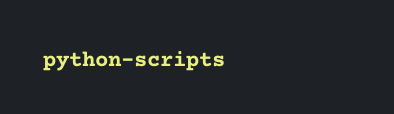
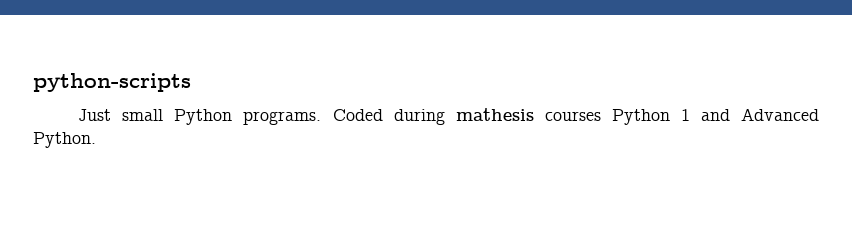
+ Just small Python programs. Coded during mathesis courses Python 1 and Advanced Python.

